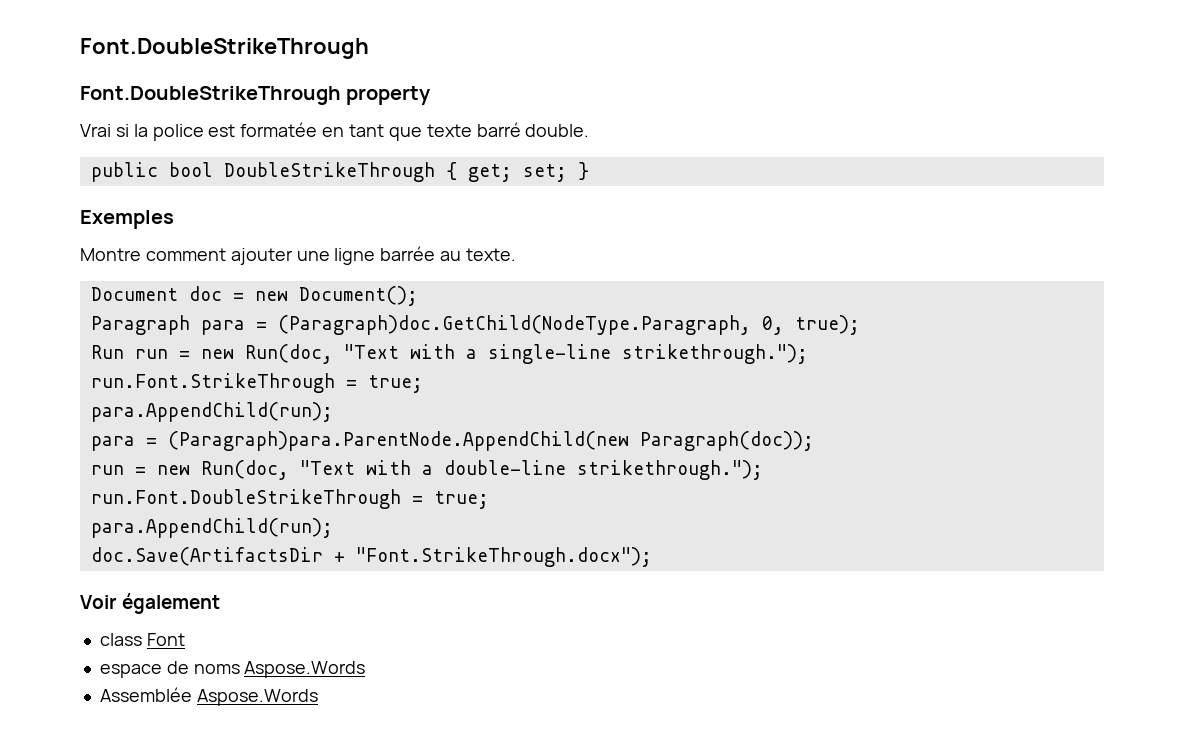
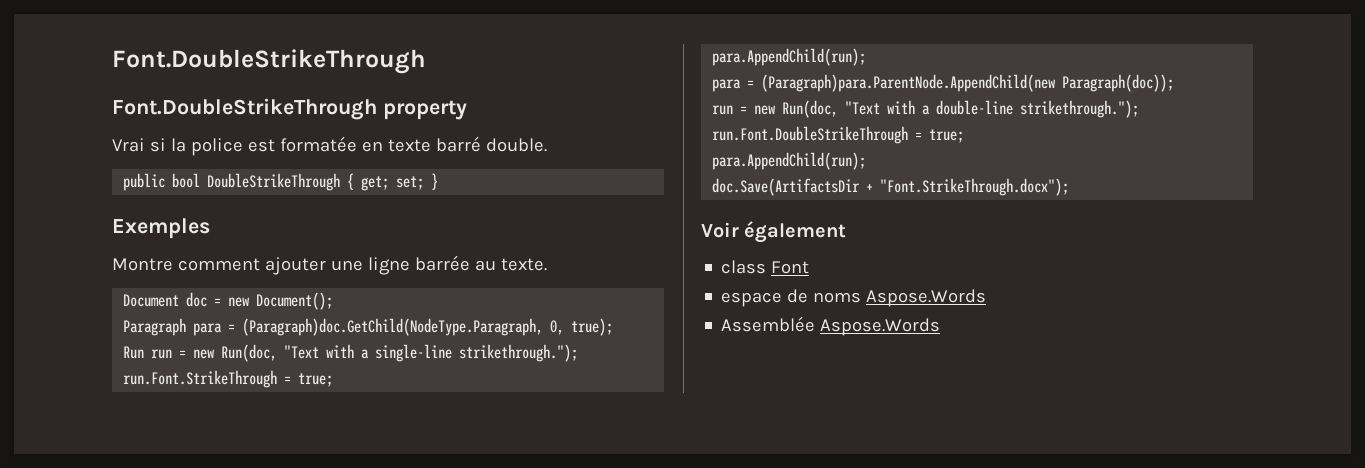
- Vrai si la police est formatée en tant que texte barré double.
+ Vrai si la police est formatée en texte barré double.

